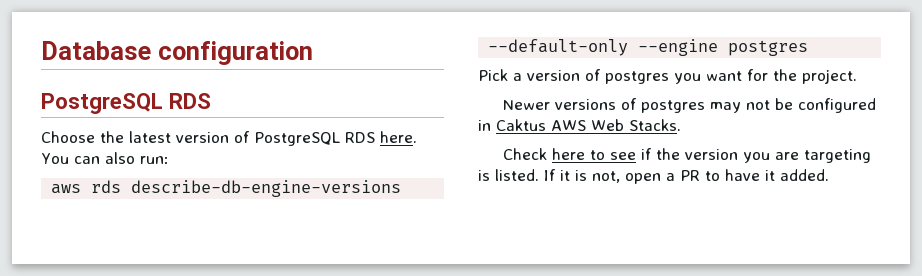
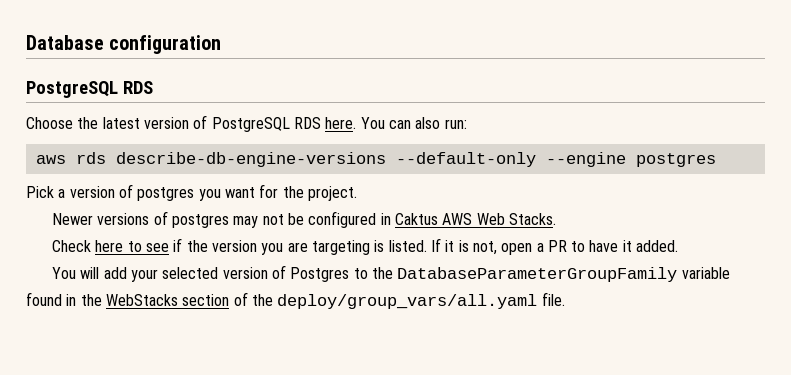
+ You will add your selected version of Postgres to the DatabaseParameterGroupFamily variable found in the WebStacks section of the deploy/group_vars/all.yaml file.

